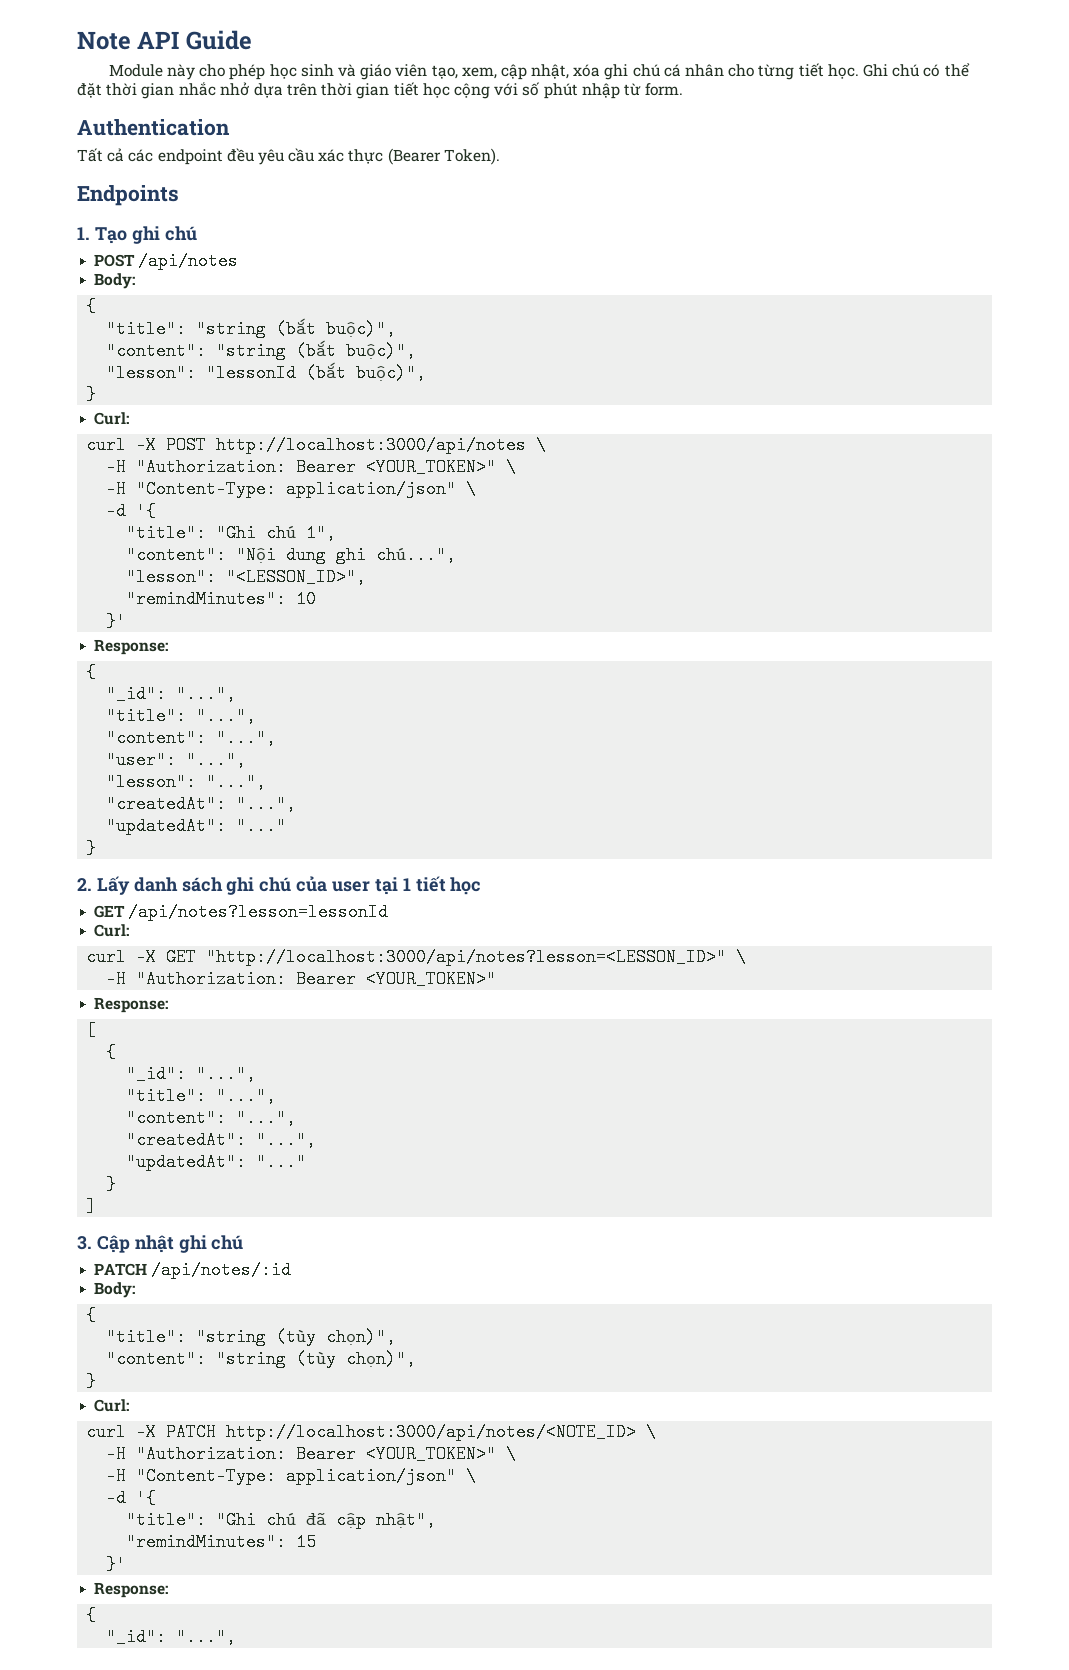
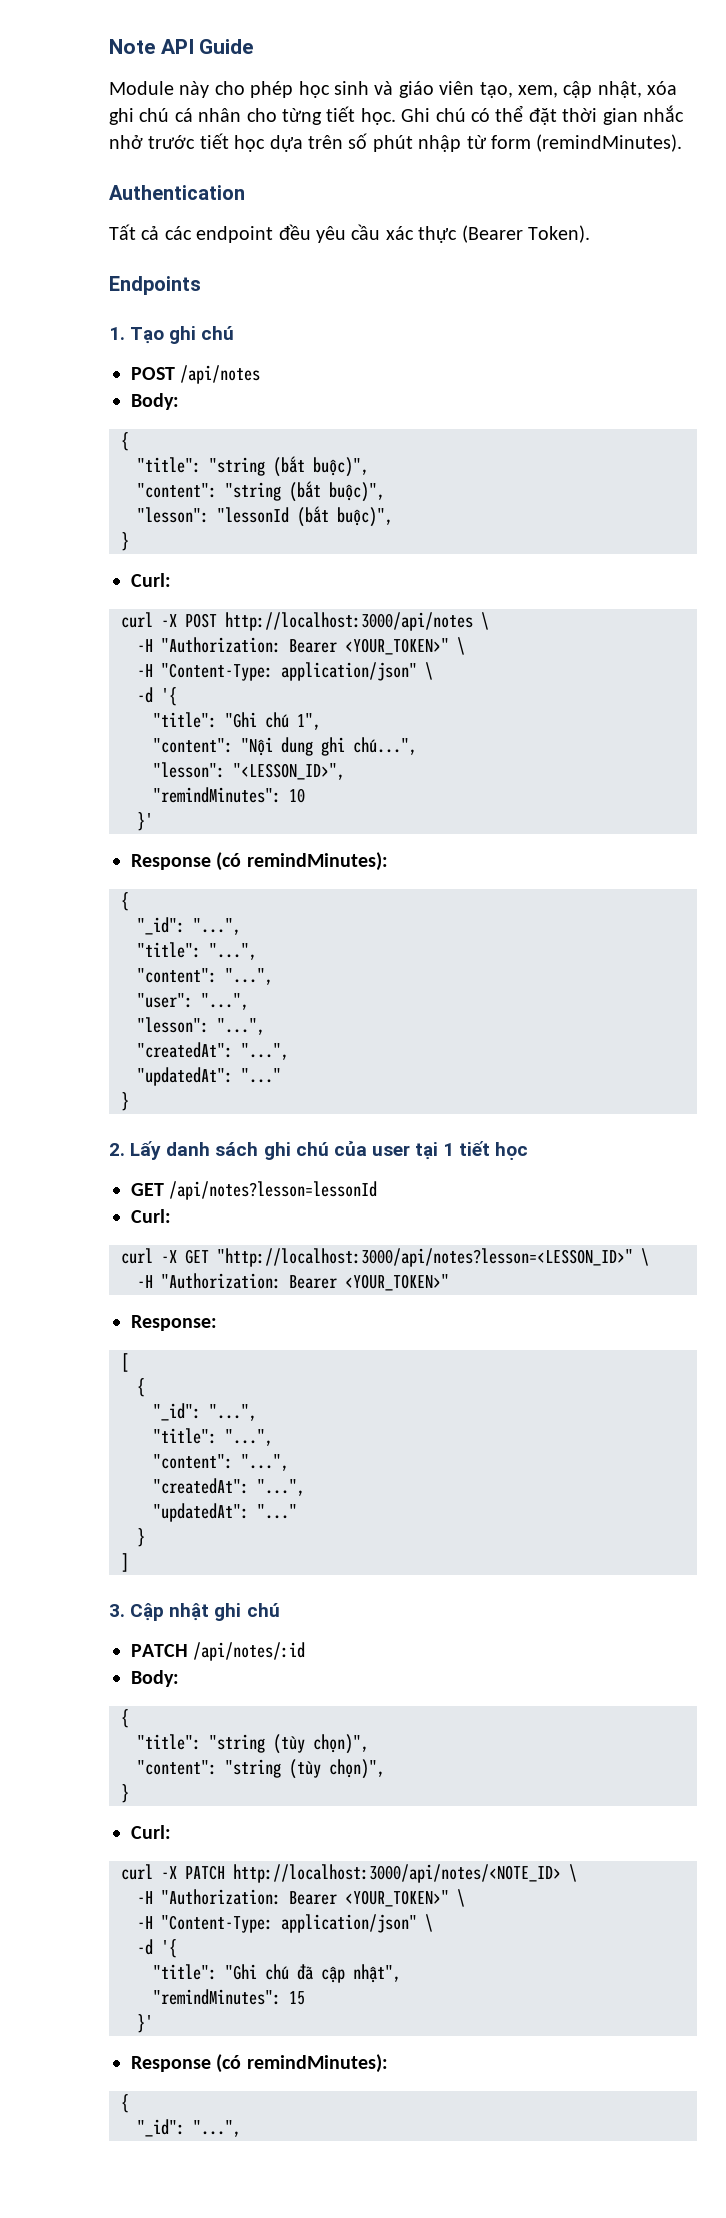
- Ghi chú có thể đặt thời gian nhắc nhở dựa trên thời gian tiết học cộng với số phút nhập từ form.
+ Ghi chú có thể đặt thời gian nhắc nhở trước tiết học dựa trên số phút nhập từ form (remindMinutes).
  "remindMinutes": 10
  }'
- Response:
+ Response (có remindMinutes):
  "remindMinutes": 15
  }'
- Response:
+ Response (có remindMinutes):

